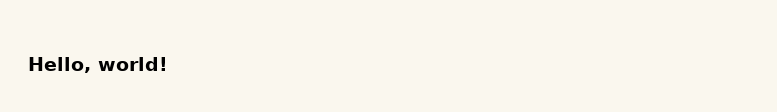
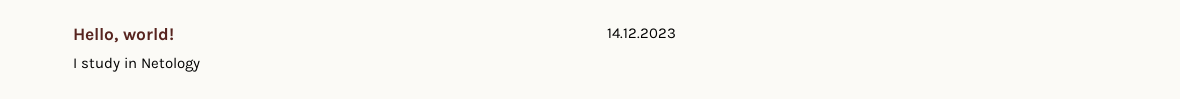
+ I study in Netology
+ 14.12.2023

